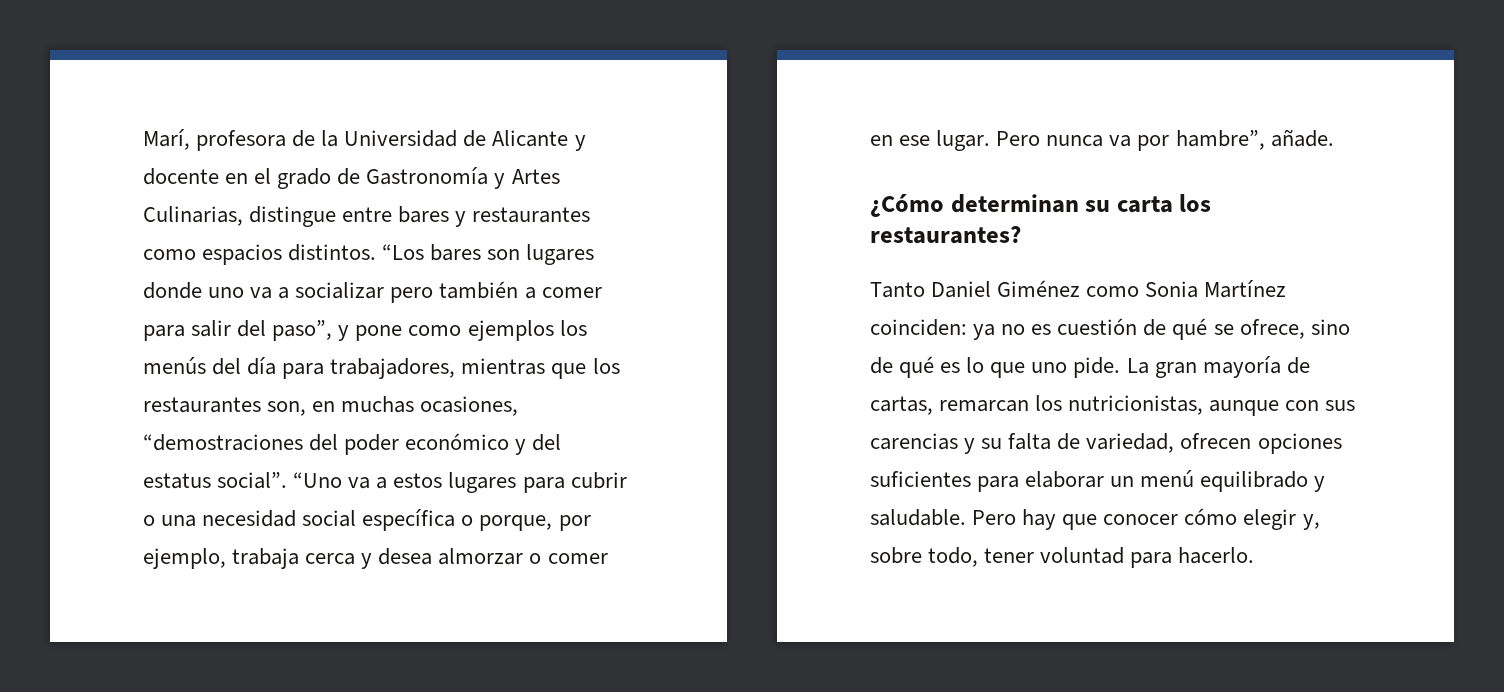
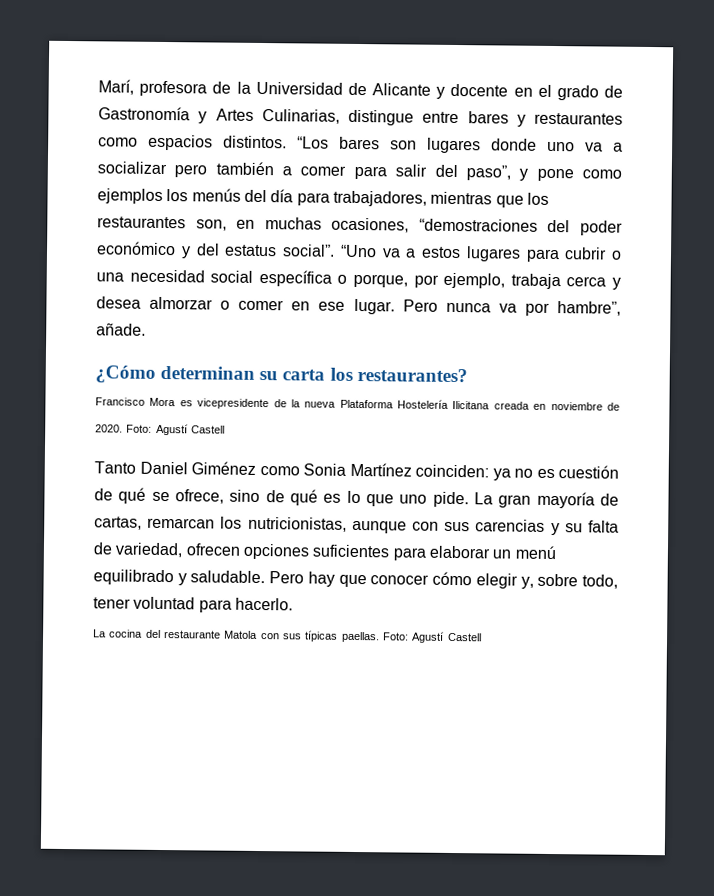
+ Francisco Mora es vicepresidente de la nueva Plataforma Hostelería Ilicitana creada en noviembre de 2020. Foto: Agustí Castell
+ La cocina del restaurante Matola con sus típicas paellas. Foto: Agustí Castell

